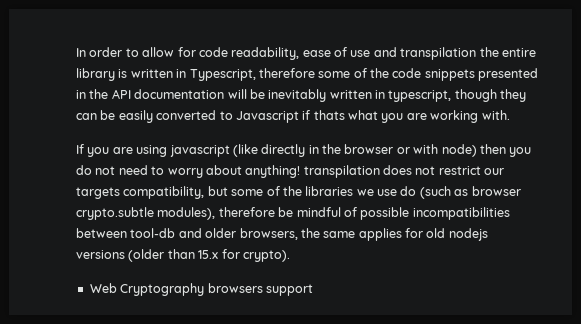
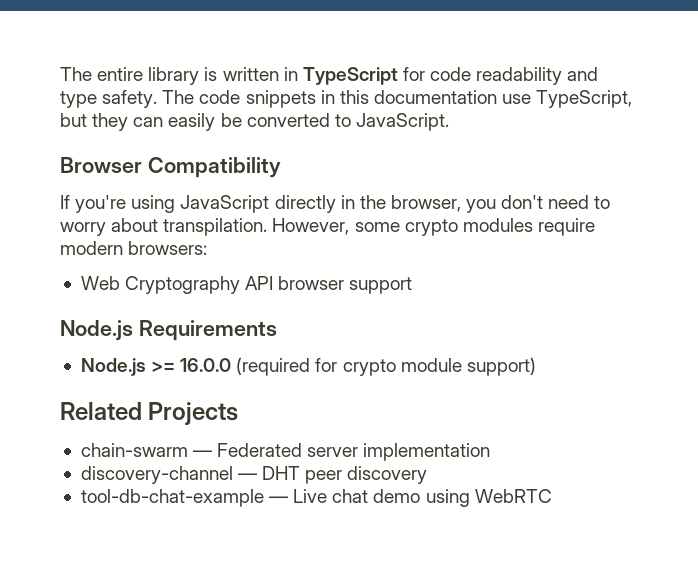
- In order to allow for code readability, ease of use and transpilation the entire library is written in Typescript, therefore some of the code snippets presented in the API documentation will be inevitably written in typescript, though they can be easily converted to Javascript if thats what you are working with.
- If you are using javascript (like directly in the browser or with node) then you do not need to worry about anything! transpilation does not restrict our targets compatibility, but some of the libraries we use do (such as browser crypto.subtle modules), therefore be mindful of possible incompatibilities between tool-db and older browsers, the same applies for old nodejs versions (older than 15.x for crypto).
+ The entire library is written in TypeScript for code readability and type safety. The code snippets in this documentation use TypeScript, but they can easily be converted to JavaScript.
+ Browser Compatibility
+ If you're using JavaScript directly in the browser, you don't need to worry about transpilation. However, some crypto modules require modern browsers:
- Web Cryptography browsers support
+ Web Cryptography API browser support
+ Node.js Requirements
+ Node.js >= 16.0.0 (required for crypto module support)
+ Related Projects
+ chain-swarm — Federated server implementation
+ discovery-channel — DHT peer discovery
+ tool-db-chat-example — Live chat demo using WebRTC

